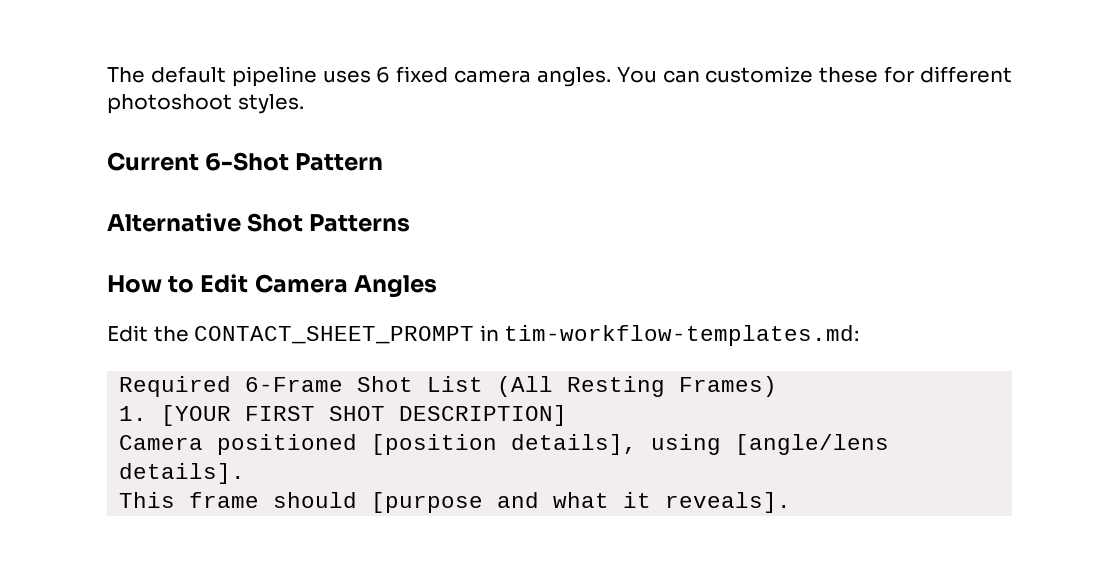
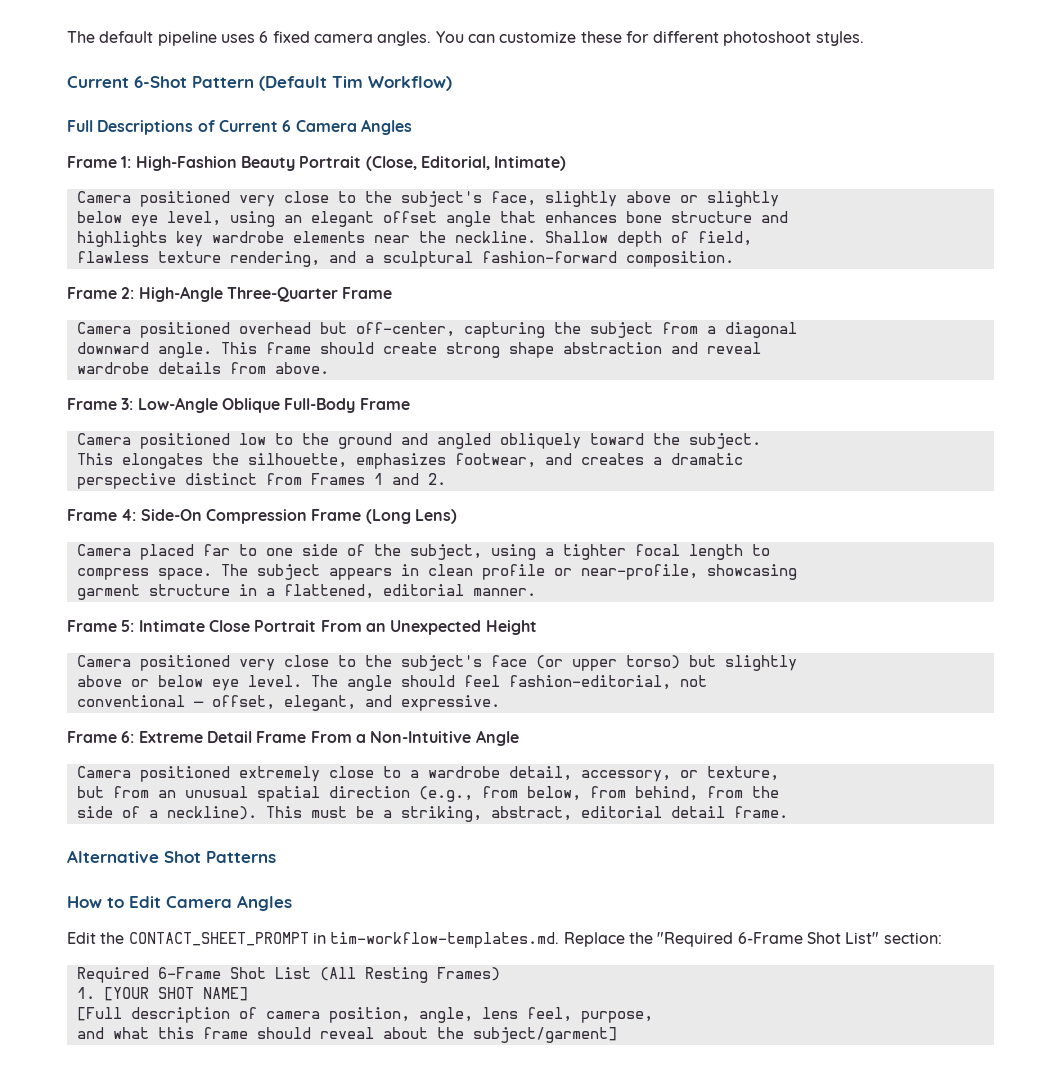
- Current 6-Shot Pattern
+ Current 6-Shot Pattern (Default Tim Workflow)
+ Full Descriptions of Current 6 Camera Angles
+ Frame 1: High-Fashion Beauty Portrait (Close, Editorial, Intimate)
+ Camera positioned very close to the subject's face, slightly above or slightly
+ below eye level, using an elegant offset angle that enhances bone structure and
+ highlights key wardrobe elements near the neckline. Shallow depth of field,
+ flawless texture rendering, and a sculptural fashion-forward composition.
+ Frame 2: High-Angle Three-Quarter Frame
+ Camera positioned overhead but off-center, capturing the subject from a diagonal
+ downward angle. This frame should create strong shape abstraction and reveal
+ wardrobe details from above.
+ Frame 3: Low-Angle Oblique Full-Body Frame
+ Camera positioned low to the ground and angled obliquely toward the subject.
+ This elongates the silhouette, emphasizes footwear, and creates a dramatic
+ perspective distinct from Frames 1 and 2.
+ Frame 4: Side-On Compression Frame (Long Lens)
+ Camera placed far to one side of the subject, using a tighter focal length to
+ compress space. The subject appears in clean profile or near-profile, showcasing
+ garment structure in a flattened, editorial manner.
+ Frame 5: Intimate Close Portrait From an Unexpected Height
+ Camera positioned very close to the subject's face (or upper torso) but slightly
+ above or below eye level. The angle should feel fashion-editorial, not
+ conventional — offset, elegant, and expressive.
+ Frame 6: Extreme Detail Frame From a Non-Intuitive Angle
+ Camera positioned extremely close to a wardrobe detail, accessory, or texture,
+ but from an unusual spatial direction (e.g., from below, from behind, from the
+ side of a neckline). This must be a striking, abstract, editorial detail frame.
- Edit the CONTACT_SHEET_PROMPT in tim-workflow-templates.md:
+ Edit the CONTACT_SHEET_PROMPT in tim-workflow-templates.md. Replace the "Required 6-Frame Shot List" section:
- 1. [YOUR FIRST SHOT DESCRIPTION]
- Camera positioned [position details], using [angle/lens details].
- This frame should [purpose and what it reveals].
+ 1. [YOUR SHOT NAME]
+ [Full description of camera position, angle, lens feel, purpose,
+ and what this frame should reveal about the subject/garment]

